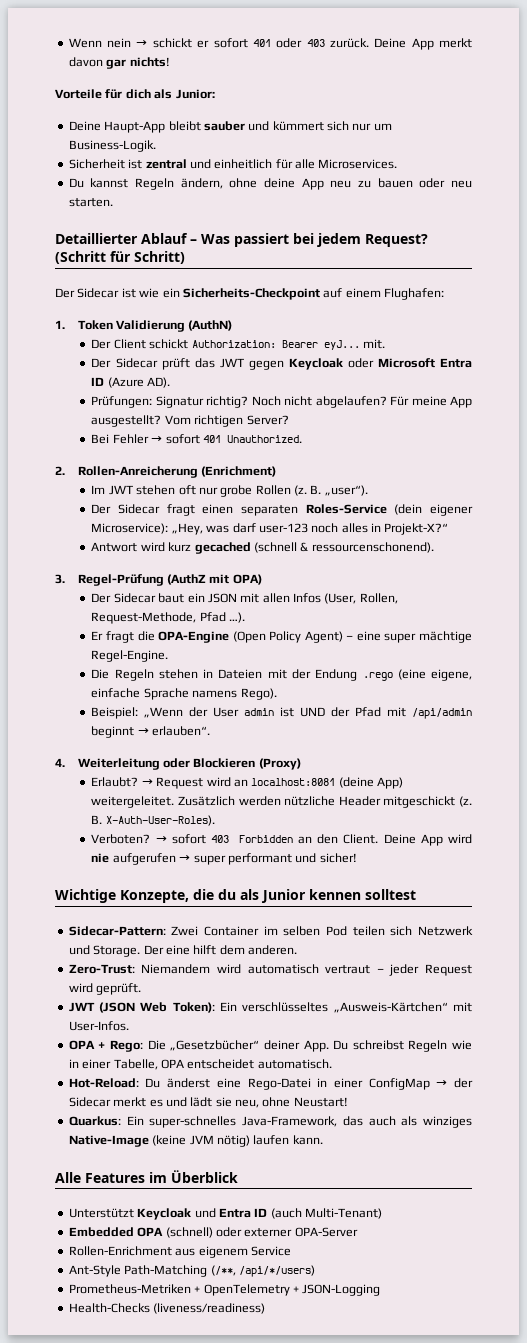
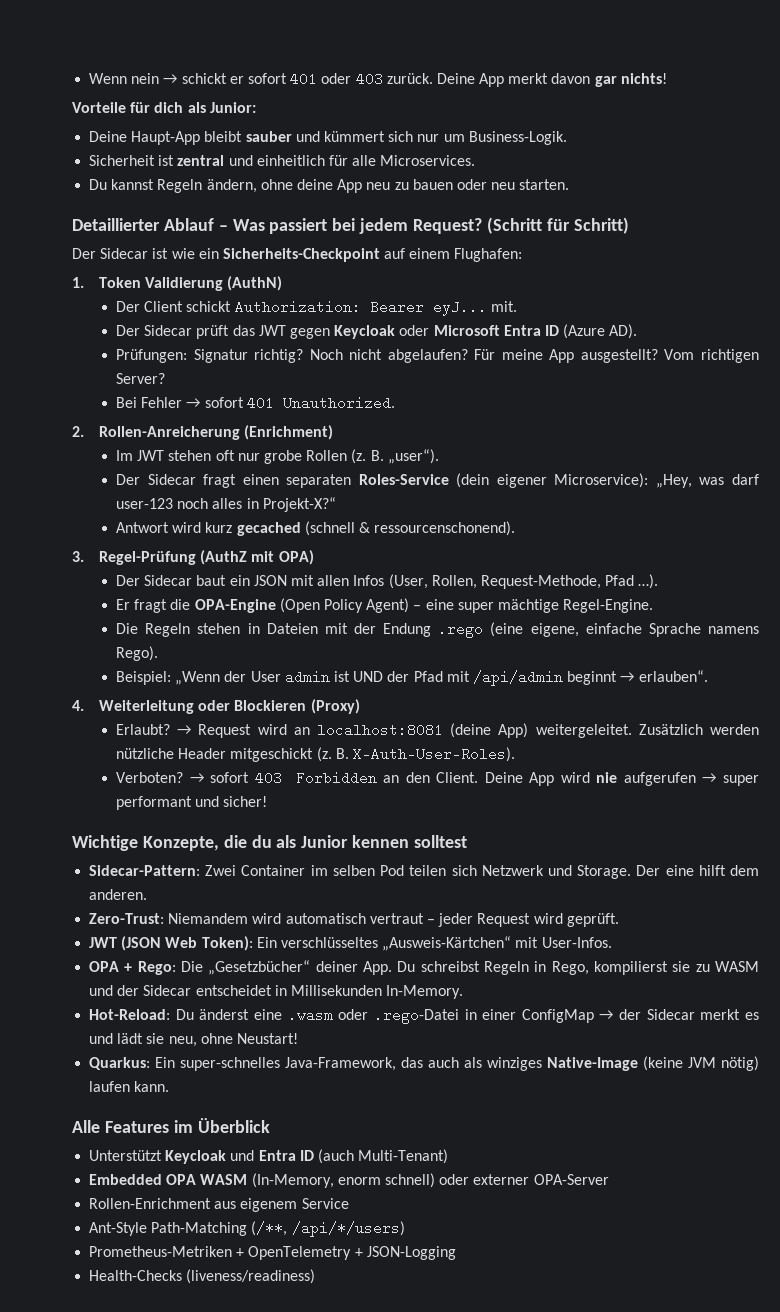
- OPA + Rego: Die „Gesetzbücher“ deiner App. Du schreibst Regeln wie in einer Tabelle, OPA entscheidet automatisch.
+ OPA + Rego: Die „Gesetzbücher“ deiner App. Du schreibst Regeln in Rego, kompilierst sie zu WASM und der Sidecar entscheidet in Millisekunden In-Memory.
- Hot-Reload: Du änderst eine Rego-Datei in einer ConfigMap → der Sidecar merkt es und lädt sie neu, ohne Neustart!
+ Hot-Reload: Du änderst eine .wasm oder .rego-Datei in einer ConfigMap → der Sidecar merkt es und lädt sie neu, ohne Neustart!
- Embedded OPA (schnell) oder externer OPA-Server
+ Embedded OPA WASM (In-Memory, enorm schnell) oder externer OPA-Server

